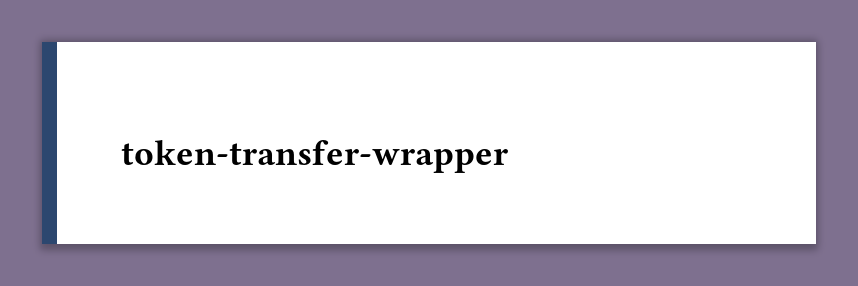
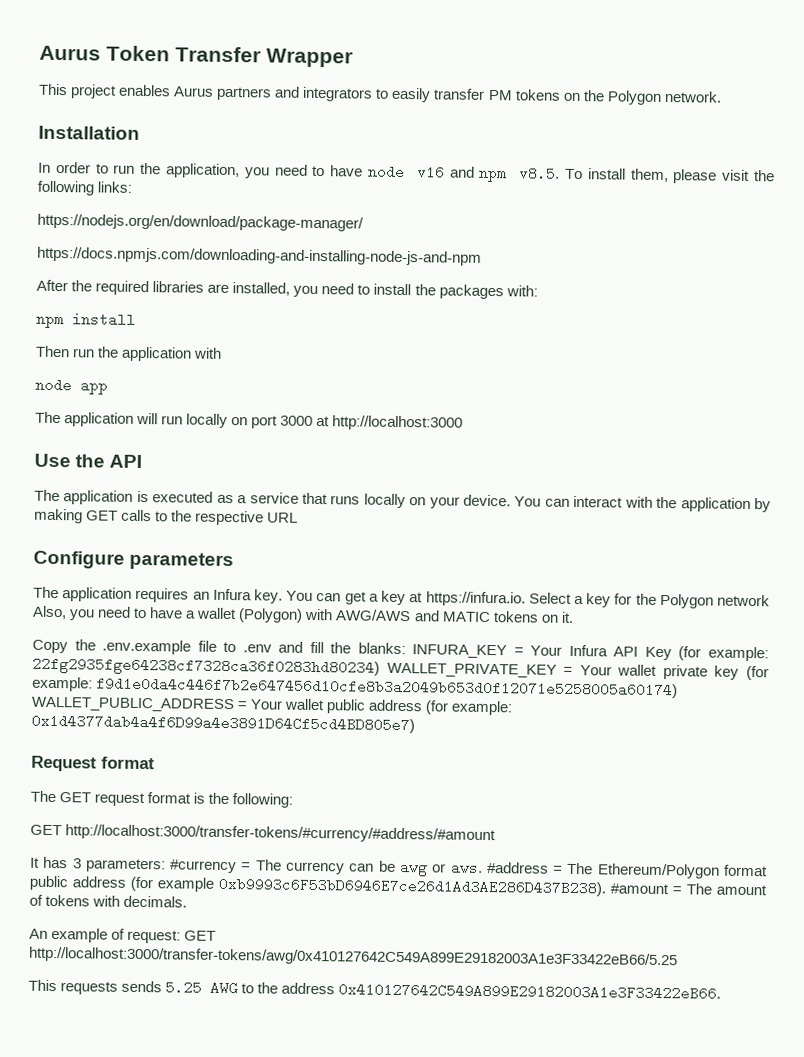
- token-transfer-wrapper
+ Aurus Token Transfer Wrapper
+ This project enables Aurus partners and integrators to easily transfer PM tokens on the Polygon network.
+ Installation
+ In order to run the application, you need to have node v16 and npm v8.5. To install them, please visit the following links:
+ https://nodejs.org/en/download/package-manager/
+ https://docs.npmjs.com/downloading-and-installing-node-js-and-npm
+ After the required libraries are installed, you need to install the packages with:
+ npm install
+ Then run the application with
+ node app
+ The application will run locally on port 3000 at http://localhost:3000
+ Use the API
+ The application is executed as a service that runs locally on your device. You can interact with the application by making GET calls to the respective URL
+ Configure parameters
+ The application requires an Infura key. You can get a key at https://infura.io. Select a key for the Polygon network Also, you need to have a wallet (Polygon) with AWG/AWS and MATIC tokens on it.
+ Copy the .env.example file to .env and fill the blanks: INFURA_KEY = Your Infura API Key (for example: 22fg2935fge64238cf7328ca36f0283hd80234) WALLET_PRIVATE_KEY = Your wallet private key (for example: f9d1e0da4c446f7b2e647456d10cfe8b3a2049b653d0f12071e5258005a60174) WALLET_PUBLIC_ADDRESS = Your wallet public address (for example: 0x1d4377dab4a4f6D99a4e3891D64Cf5cd4BD805e7)
+ Request format
+ The GET request format is the following:
+ GET http://localhost:3000/transfer-tokens/#currency/#address/#amount
+ It has 3 parameters: #currency = The currency can be awg or aws. #address = The Ethereum/Polygon format public address (for example 0xb9993c6F53bD6946E7ce26d1Ad3AE286D437B238). #amount = The amount of tokens with decimals.
+ An example of request: GET http://localhost:3000/transfer-tokens/awg/0x410127642C549A899E29182003A1e3F33422eB66/5.25
+ This requests sends 5.25 AWG to the address 0x410127642C549A899E29182003A1e3F33422eB66.

